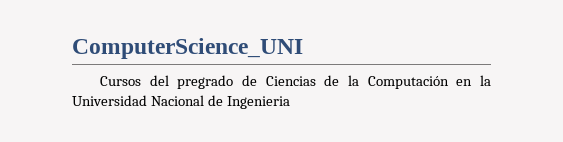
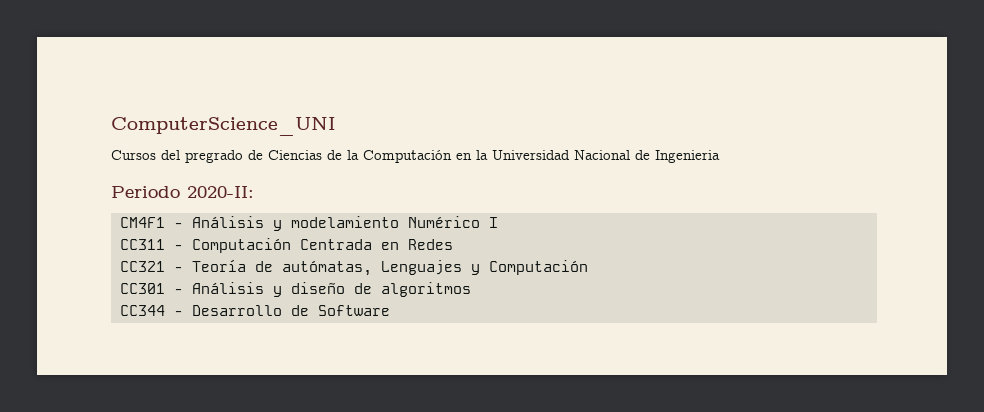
+ Periodo 2020-II:
+ CM4F1 - Análisis y modelamiento Numérico I
+ CC311 - Computación Centrada en Redes
+ CC321 - Teoría de autómatas, Lenguajes y Computación
+ CC301 - Análisis y diseño de algoritmos
+ CC344 - Desarrollo de Software

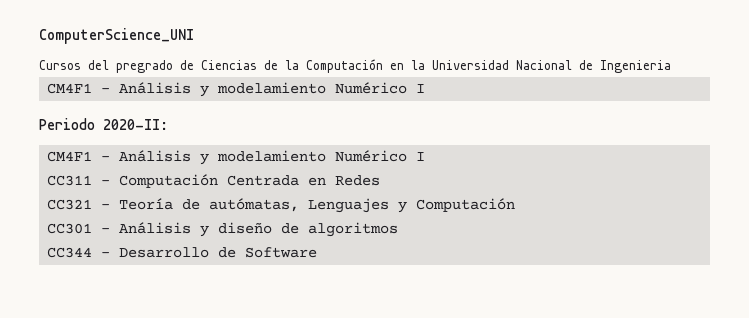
  Cursos del pregrado de Ciencias de la Computación en la Universidad Nacional de Ingenieria
+ CM4F1 - Análisis y modelamiento Numérico I

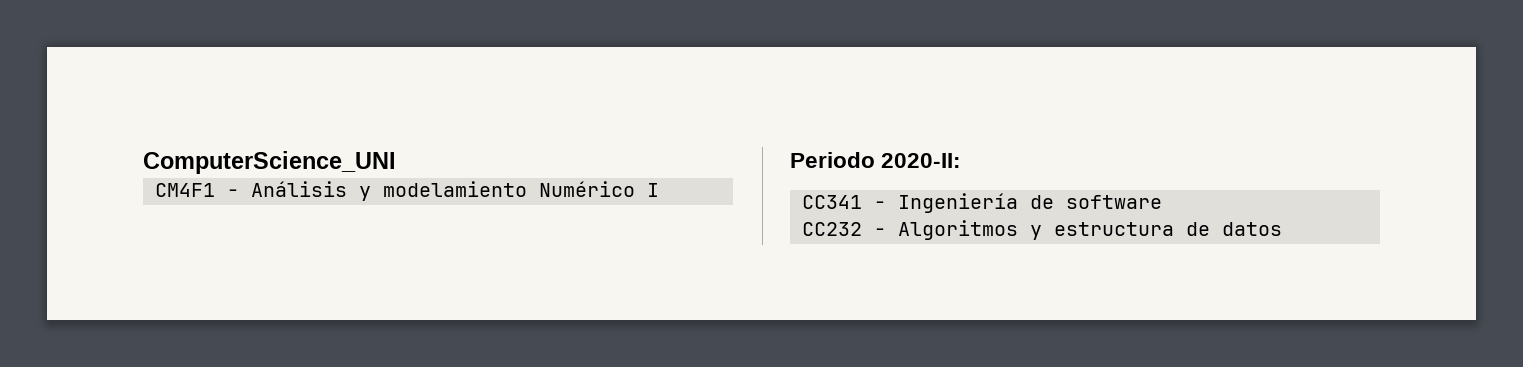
- Cursos del pregrado de Ciencias de la Computación en la Universidad Nacional de Ingenieria
  Periodo 2020-II:
- CM4F1 - Análisis y modelamiento Numérico I
- CC311 - Computación Centrada en Redes
- CC321 - Teoría de autómatas, Lenguajes y Computación
- CC301 - Análisis y diseño de algoritmos
- CC344 - Desarrollo de Software
+ CC341 - Ingeniería de software
+ CC232 - Algoritmos y estructura de datos

